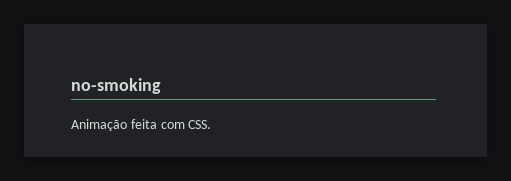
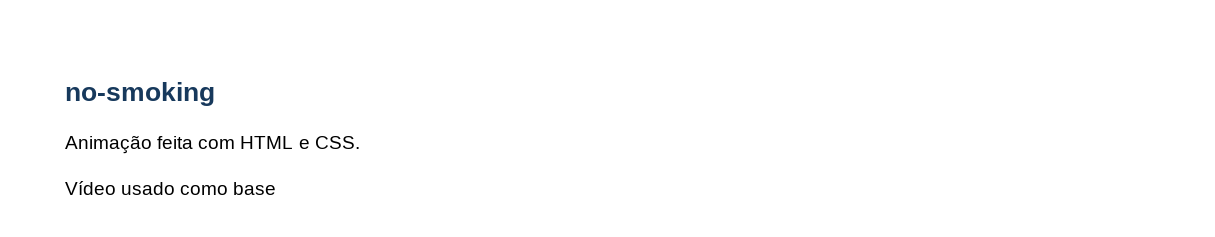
- Animação feita com CSS.
+ Animação feita com HTML e CSS.
+ Vídeo usado como base

